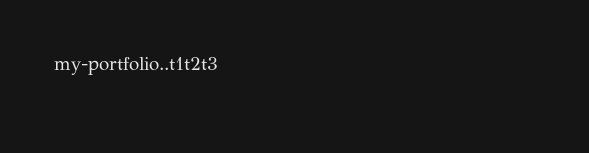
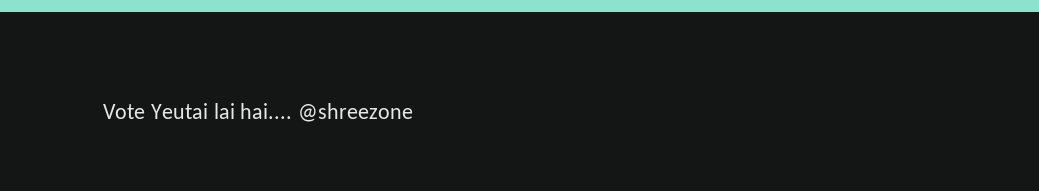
- my-portfolio..t1t2t3
+ Vote Yeutai lai hai.... @shreezone

